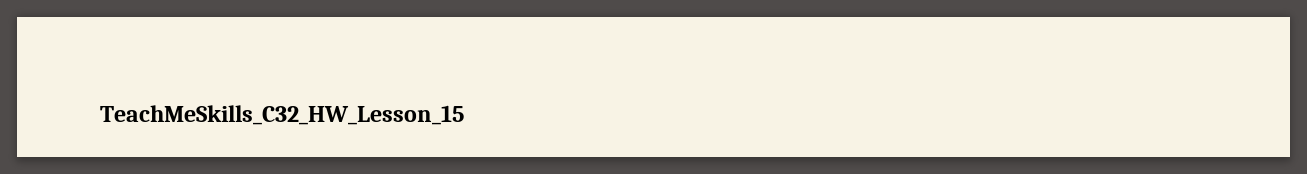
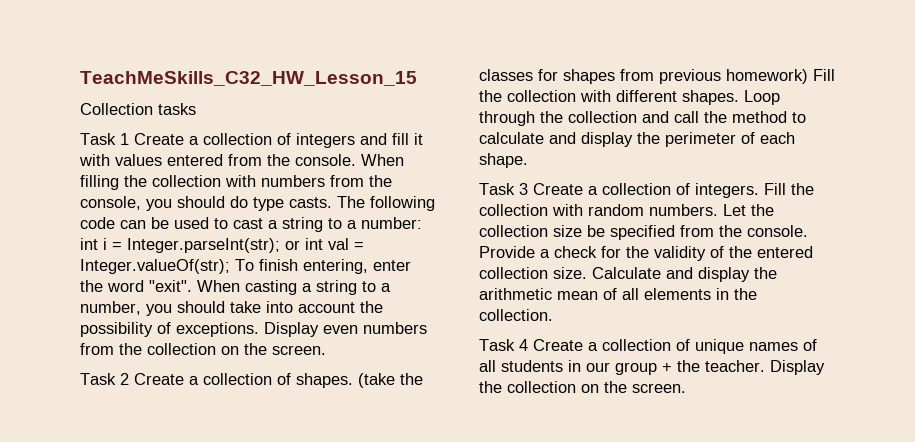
+ Collection tasks
+ Task 1 Create a collection of integers and fill it with values entered from the console. When filling the collection with numbers from the console, you should do type casts. The following code can be used to cast a string to a number: int i = Integer.parseInt(str); or int val = Integer.valueOf(str); To finish entering, enter the word "exit". When casting a string to a number, you should take into account the possibility of exceptions. Display even numbers from the collection on the screen.
+ Task 2 Create a collection of shapes. (take the classes for shapes from previous homework) Fill the collection with different shapes. Loop through the collection and call the method to calculate and display the perimeter of each shape.
+ Task 3 Create a collection of integers. Fill the collection with random numbers. Let the collection size be specified from the console. Provide a check for the validity of the entered collection size. Calculate and display the arithmetic mean of all elements in the collection.
+ Task 4 Create a collection of unique names of all students in our group + the teacher. Display the collection on the screen.

